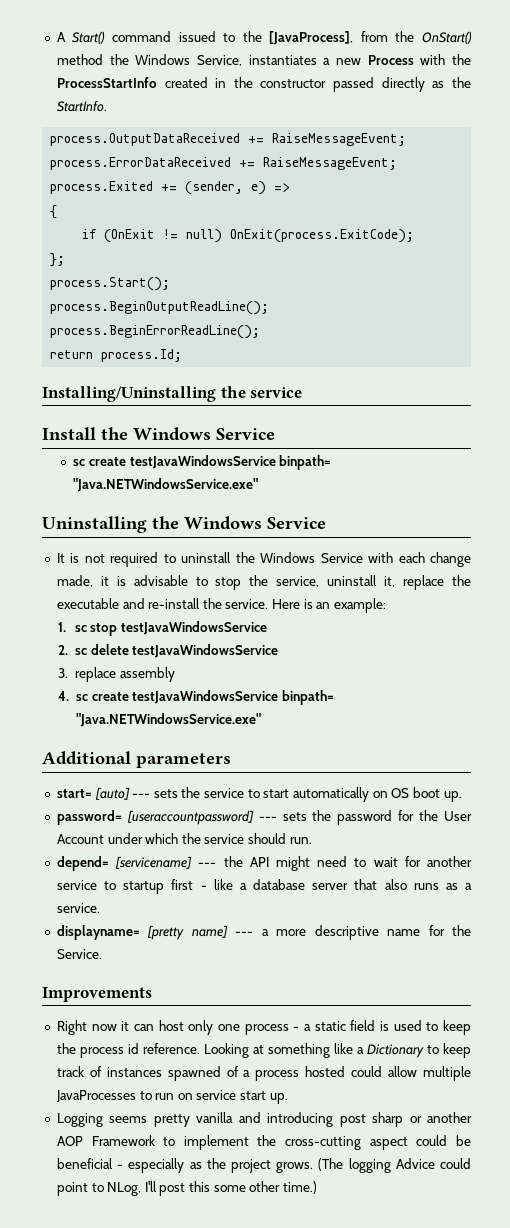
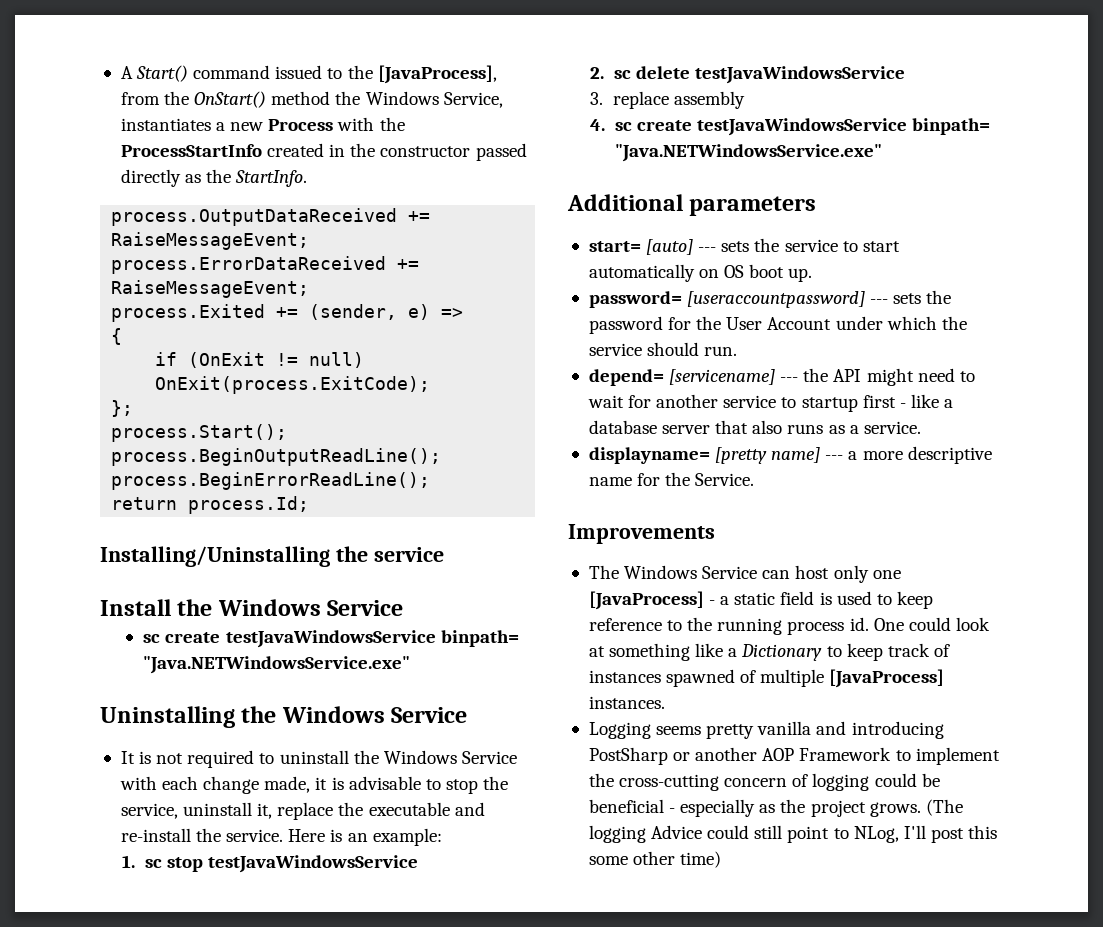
- Right now it can host only one process - a static field is used to keep the process id reference. Looking at something like a Dictionary to keep track of instances spawned of a process hosted could allow multiple JavaProcesses to run on service start up.
+ The Windows Service can host only one [JavaProcess] - a static field is used to keep reference to the running process id. One could look at something like a Dictionary to keep track of instances spawned of multiple [JavaProcess] instances.
- Logging seems pretty vanilla and introducing post sharp or another AOP Framework to implement the cross-cutting aspect could be beneficial - especially as the project grows.
+ Logging seems pretty vanilla and introducing PostSharp or another AOP Framework to implement the cross-cutting concern of logging could be beneficial - especially as the project grows.
- (The logging Advice could point to NLog, I'll post this some other time.)
+ (The logging Advice could still point to NLog, I'll post this some other time)

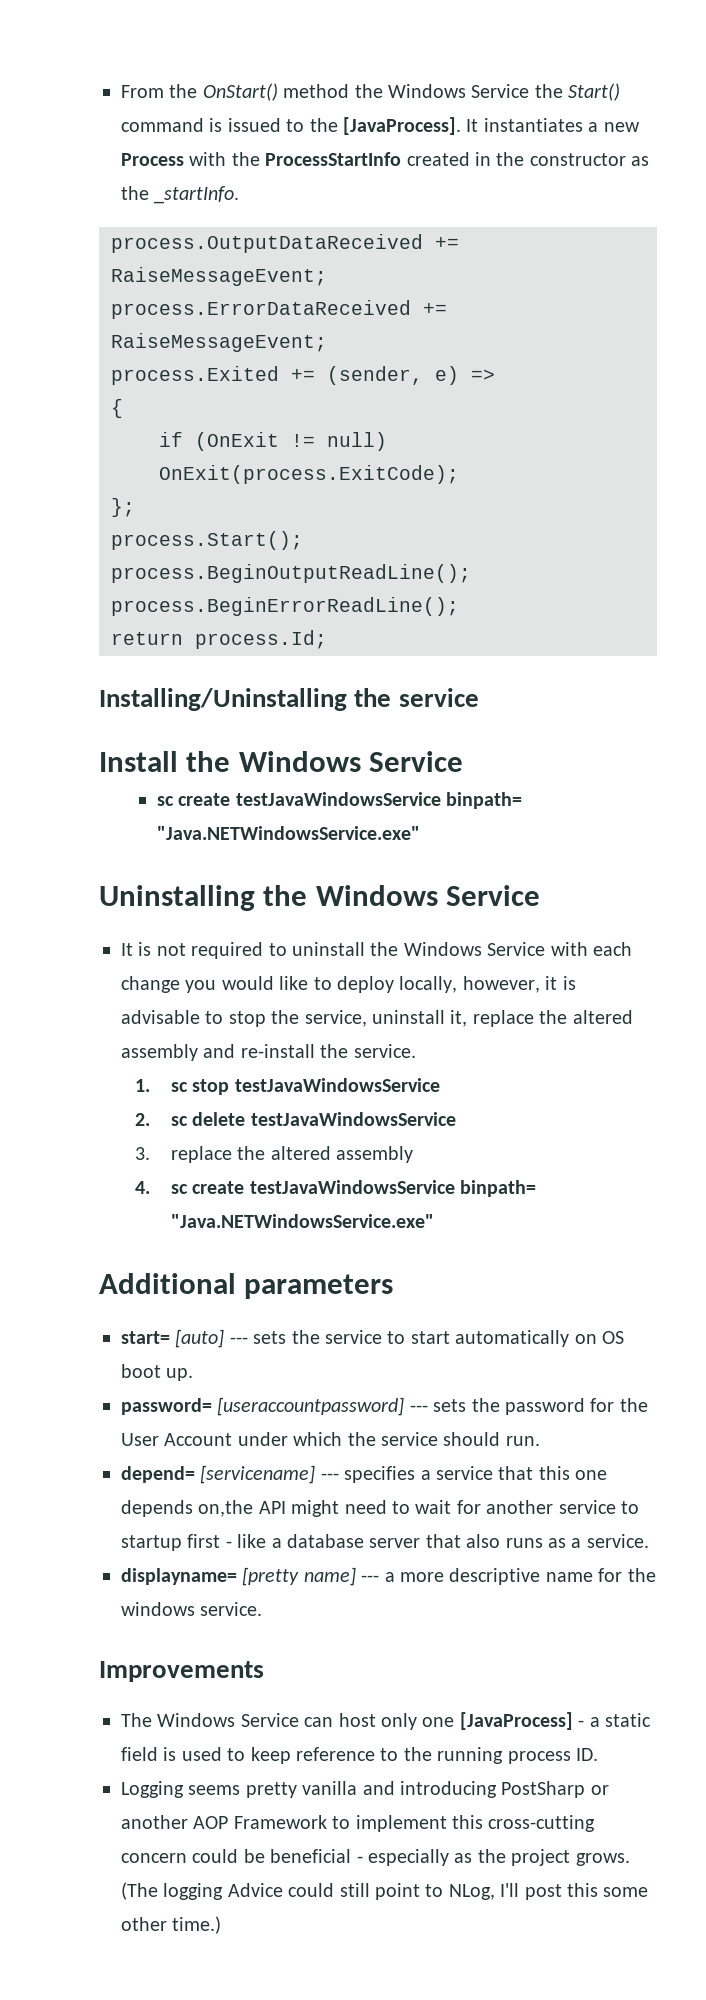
- A Start() command issued to the [JavaProcess], from the OnStart() method the Windows Service, instantiates a new Process with the ProcessStartInfo created in the constructor passed directly as the StartInfo.
+ From the OnStart() method the Windows Service the Start() command is issued to the [JavaProcess]. It instantiates a new Process with the ProcessStartInfo created in the constructor as the _startInfo.
- It is not required to uninstall the Windows Service with each change made, it is advisable to stop the service, uninstall it, replace the executable and re-install the service. Here is an example:
+ It is not required to uninstall the Windows Service with each change you would like to deploy locally, however, it is advisable to stop the service, uninstall it, replace the altered assembly and re-install the service.
- 3. replace assembly
+ 3. replace the altered assembly
- depend= [servicename] --- the API might need to wait for another service to startup first - like a database server that also runs as a service.
+ depend= [servicename] --- specifies a service that this one depends on,the API might need to wait for another service to startup first - like a database server that also runs as a service.
- displayname= [pretty name] --- a more descriptive name for the Service.
+ displayname= [pretty name] --- a more descriptive name for the windows service.
- The Windows Service can host only one [JavaProcess] - a static field is used to keep reference to the running process id. One could look at something like a Dictionary to keep track of instances spawned of multiple [JavaProcess] instances.
+ The Windows Service can host only one [JavaProcess] - a static field is used to keep reference to the running process ID.
- Logging seems pretty vanilla and introducing PostSharp or another AOP Framework to implement the cross-cutting concern of logging could be beneficial - especially as the project grows.
+ Logging seems pretty vanilla and introducing PostSharp or another AOP Framework to implement this cross-cutting concern could be beneficial - especially as the project grows.
- (The logging Advice could still point to NLog, I'll post this some other time)
+ (The logging Advice could still point to NLog, I'll post this some other time.)

